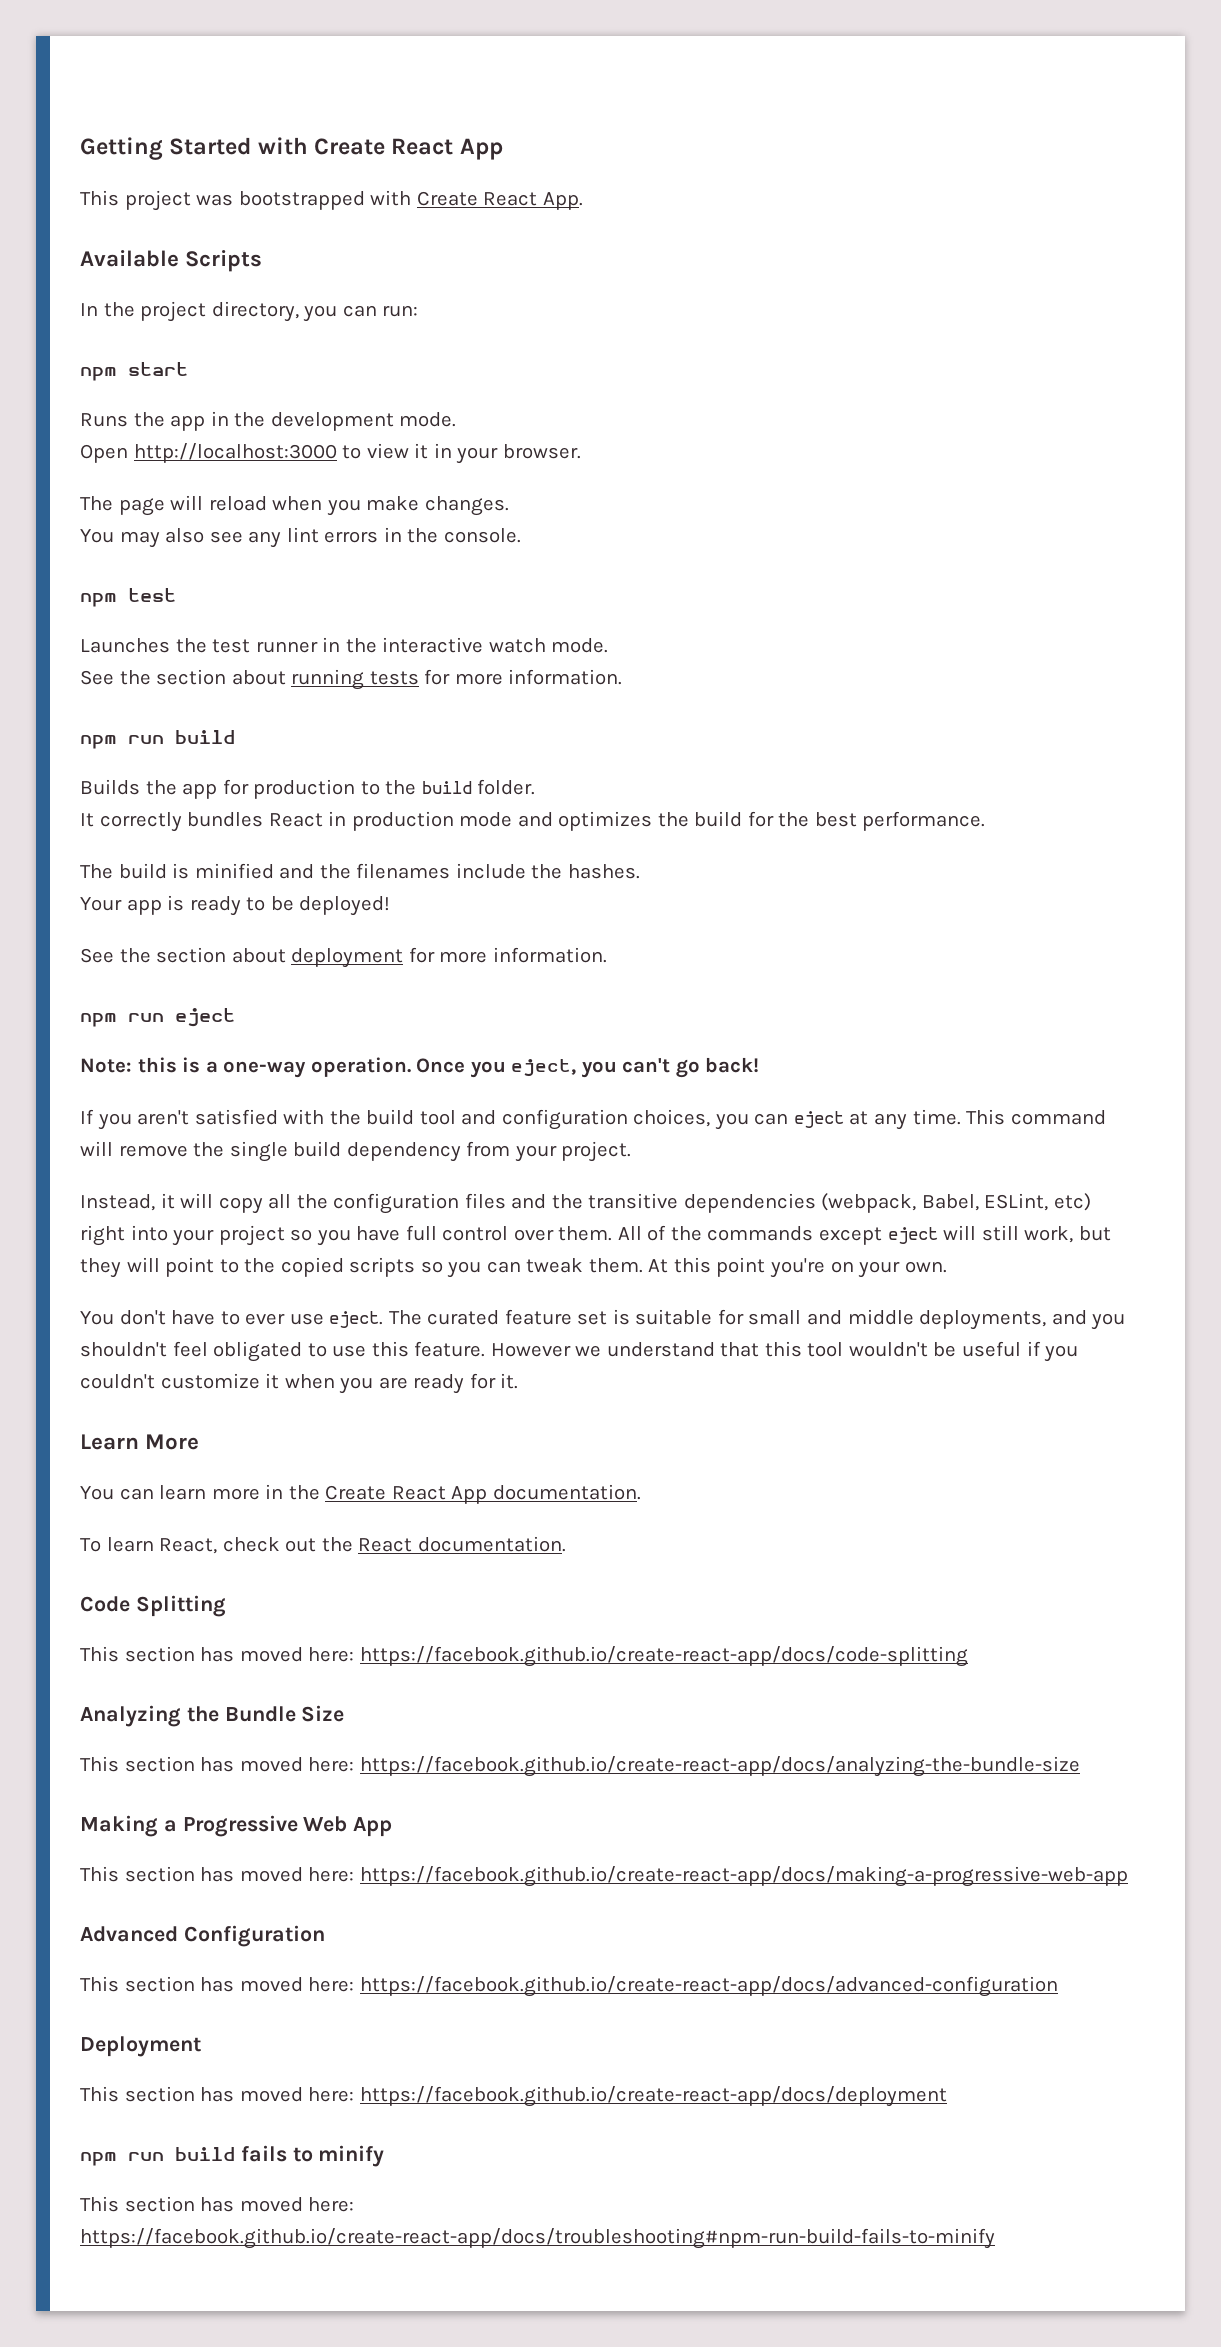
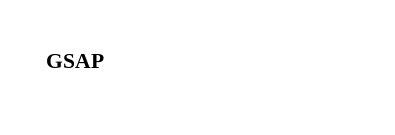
- Getting Started with Create React App
- This project was bootstrapped with Create React App.
- Available Scripts
- In the project directory, you can run:
- npm start
- Runs the app in the development mode.
- Open http://localhost:3000 to view it in your browser.
- The page will reload when you make changes.
- You may also see any lint errors in the console.
- npm test
- Launches the test runner in the interactive watch mode.
- See the section about running tests for more information.
- npm run build
- Builds the app for production to the build folder.
- It correctly bundles React in production mode and optimizes the build for the best performance.
- The build is minified and the filenames include the hashes.
- Your app is ready to be deployed!
- See the section about deployment for more information.
- npm run eject
- Note: this is a one-way operation. Once you eject, you can't go back!
- If you aren't satisfied with the build tool and configuration choices, you can eject at any time. This command will remove the single build dependency from your project.
- Instead, it will copy all the configuration files and the transitive dependencies (webpack, Babel, ESLint, etc) right into your project so you have full control over them. All of the commands except eject will still work, but they will point to the copied scripts so you can tweak them. At this point you're on your own.
- You don't have to ever use eject. The curated feature set is suitable for small and middle deployments, and you shouldn't feel obligated to use this feature. However we understand that this tool wouldn't be useful if you couldn't customize it when you are ready for it.
- Learn More
- You can learn more in the Create React App documentation.
- To learn React, check out the React documentation.
- Code Splitting
- This section has moved here: https://facebook.github.io/create-react-app/docs/code-splitting
- Analyzing the Bundle Size
- This section has moved here: https://facebook.github.io/create-react-app/docs/analyzing-the-bundle-size
- Making a Progressive Web App
- This section has moved here: https://facebook.github.io/create-react-app/docs/making-a-progressive-web-app
- Advanced Configuration
- This section has moved here: https://facebook.github.io/create-react-app/docs/advanced-configuration
- Deployment
- This section has moved here: https://facebook.github.io/create-react-app/docs/deployment
- npm run build fails to minify
- This section has moved here: https://facebook.github.io/create-react-app/docs/troubleshooting#npm-run-build-fails-to-minify
+ GSAP

